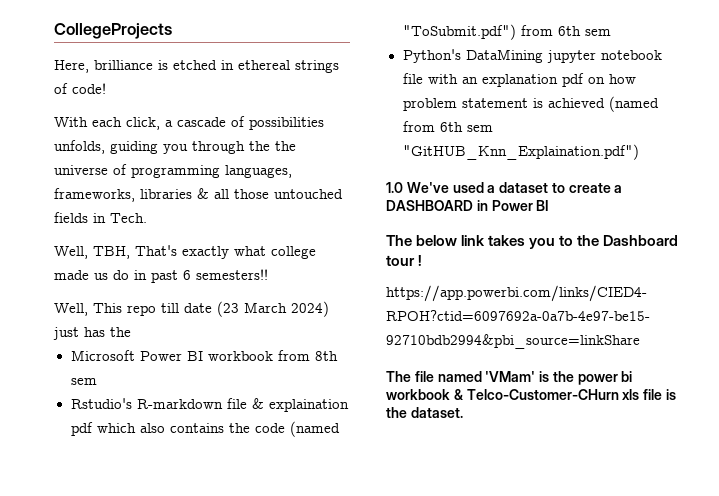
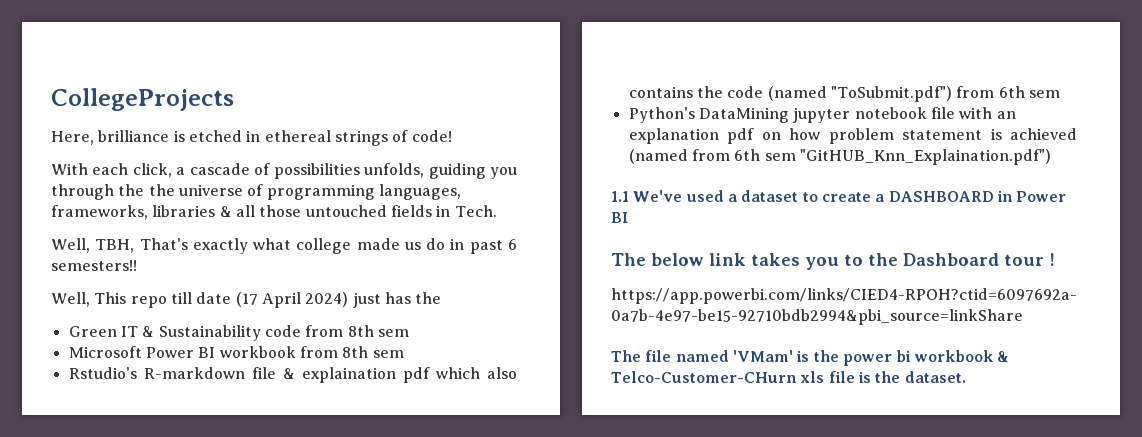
- Well, This repo till date (23 March 2024) just has the
+ Well, This repo till date (17 April 2024) just has the
+ Green IT & Sustainability code from 8th sem
- 1.0 We've used a dataset to create a DASHBOARD in Power BI
+ 1.1 We've used a dataset to create a DASHBOARD in Power BI

